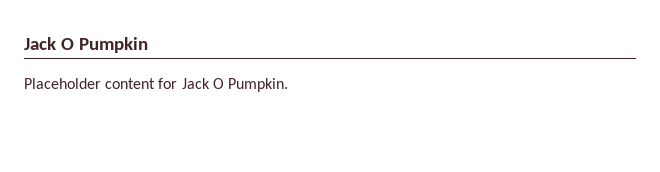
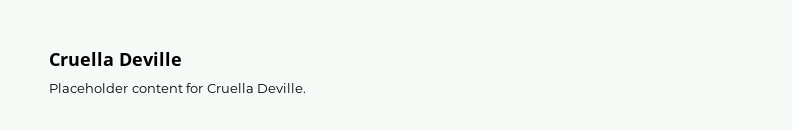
- Jack O Pumpkin
+ Cruella Deville
- Placeholder content for Jack O Pumpkin.
+ Placeholder content for Cruella Deville.

